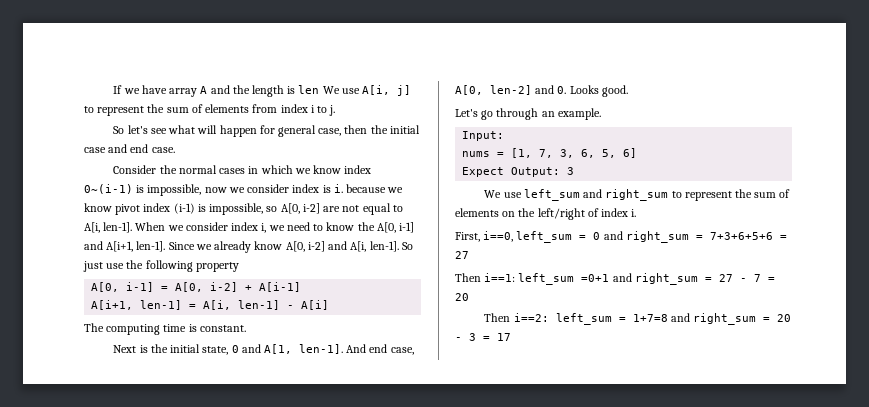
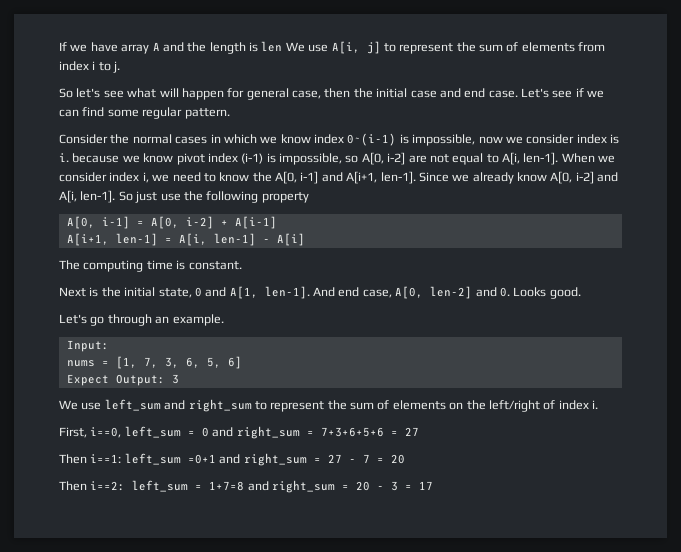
+ Let's see if we can find some regular pattern.

